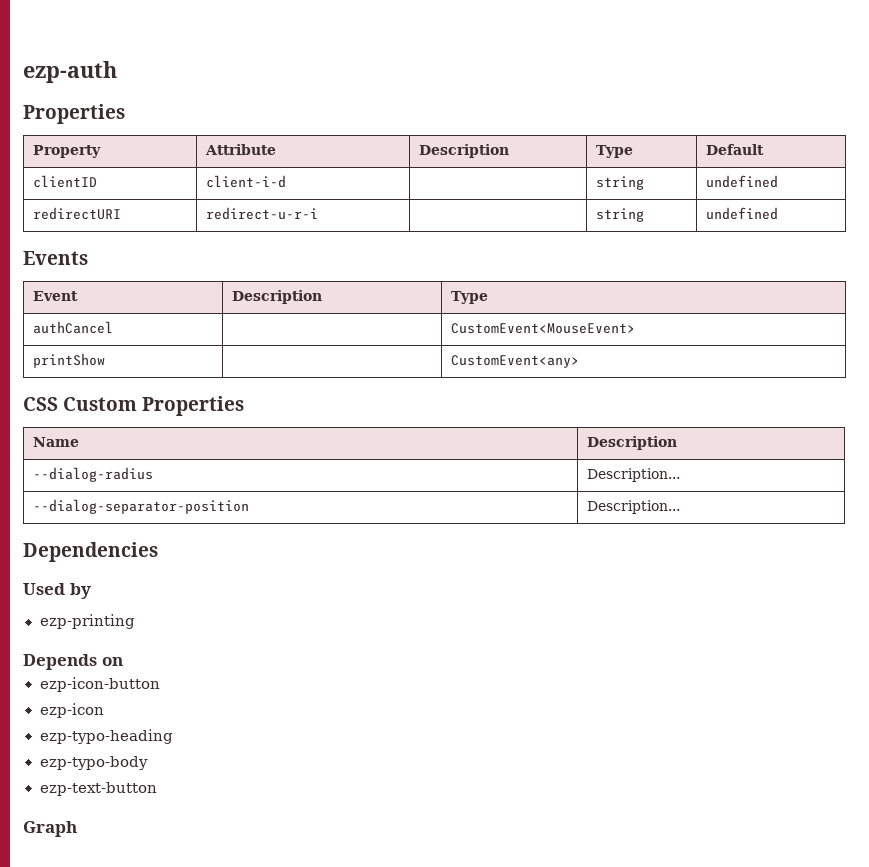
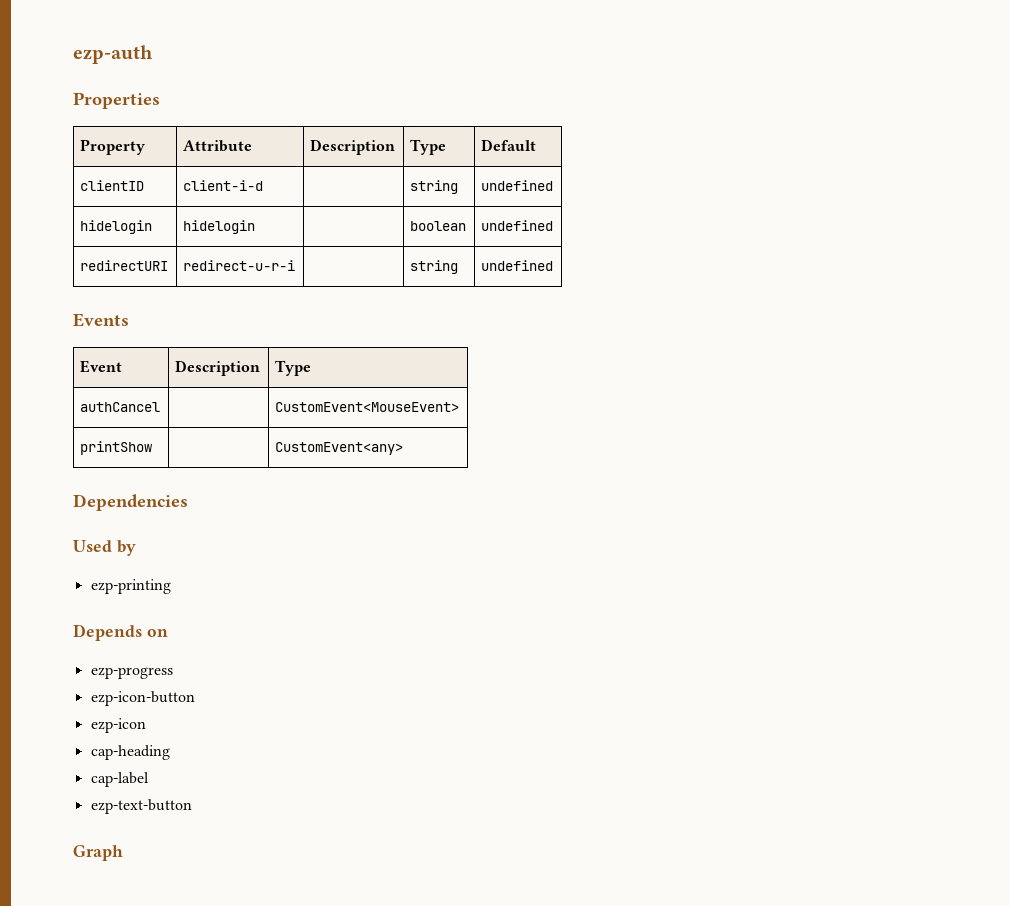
+ hidelogin | hidelogin | | boolean | undefined
- CSS Custom Properties
- Name | Description
- --dialog-radius | Description...
- --dialog-separator-position | Description...
+ ezp-progress
- ezp-typo-heading
- ezp-typo-body
+ cap-heading
+ cap-label

